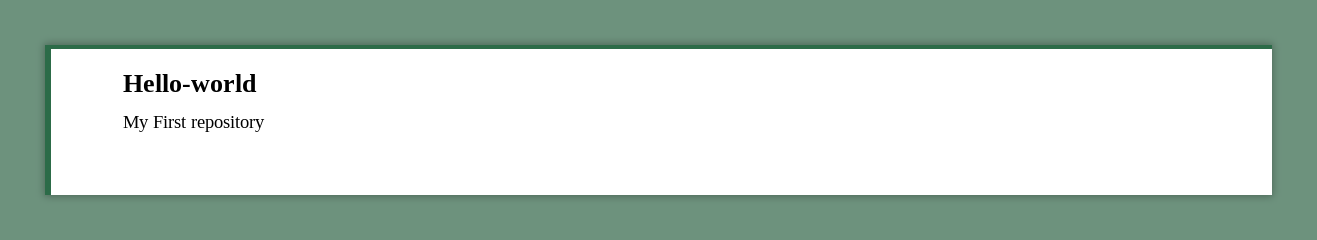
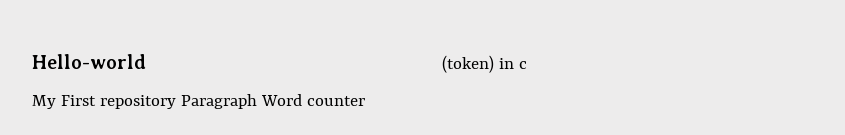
- My First repository
+ My First repository Paragraph Word counter (token) in c

